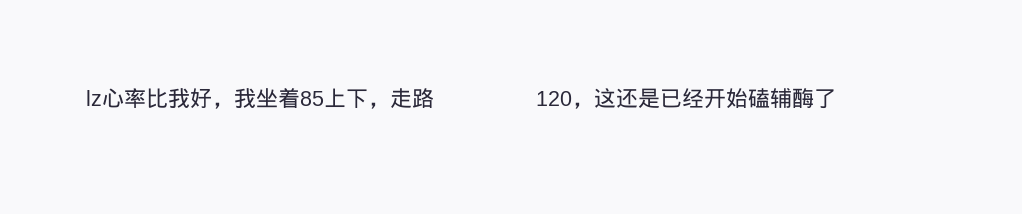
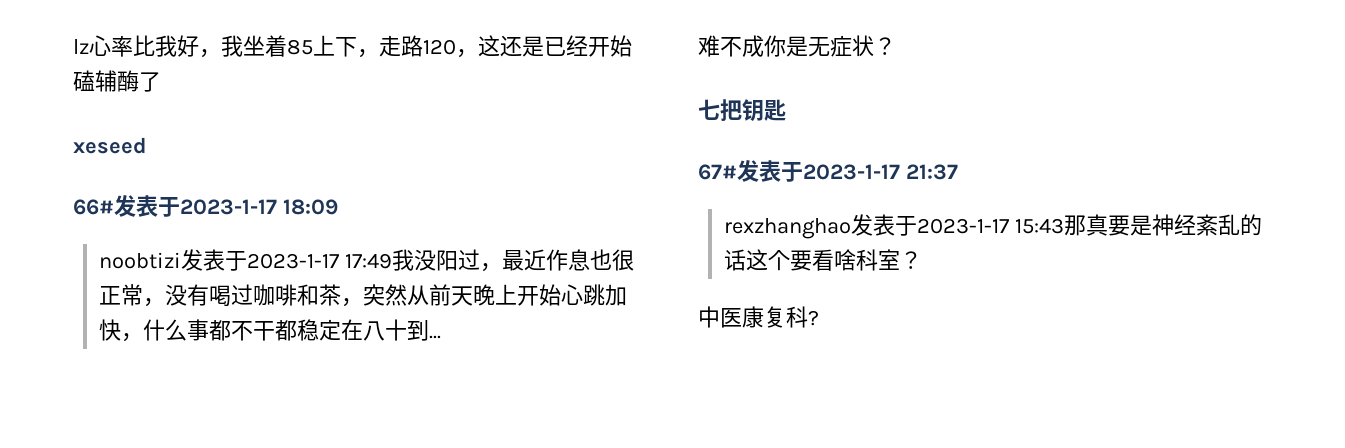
+ xeseed
+ 66#发表于2023-1-17 18:09
+ noobtizi发表于2023-1-17 17:49我没阳过，最近作息也很正常，没有喝过咖啡和茶，突然从前天晚上开始心跳加快，什么事都不干都稳定在八十到...
+ 难不成你是无症状？
+ 七把钥匙
+ 67#发表于2023-1-17 21:37
+ rexzhanghao发表于2023-1-17 15:43那真要是神经紊乱的话这个要看啥科室？
+ 中医康复科?

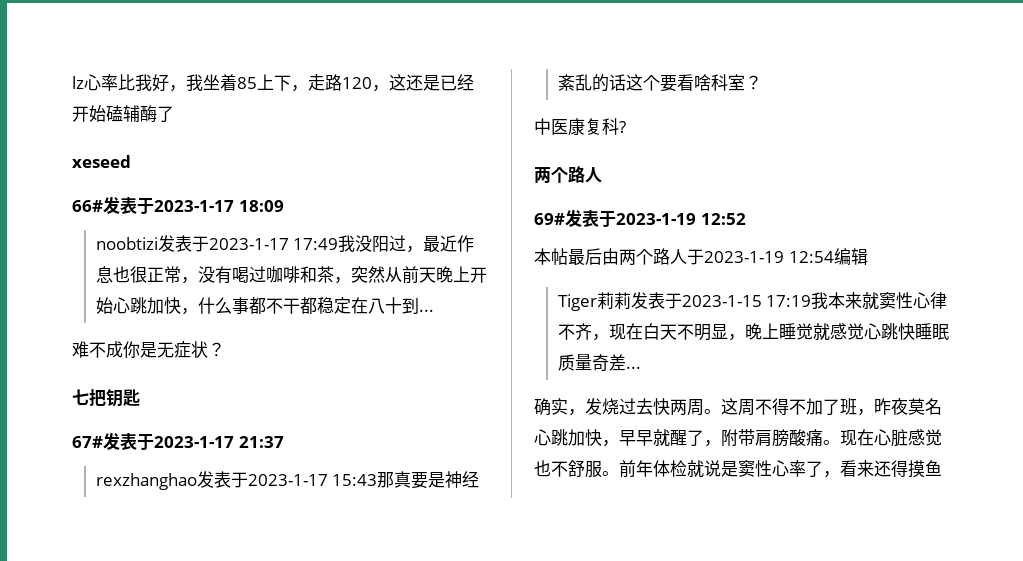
  中医康复科?
+ 两个路人
+ 69#发表于2023-1-19 12:52
+ 本帖最后由两个路人于2023-1-19 12:54编辑
+ Tiger莉莉发表于2023-1-15 17:19我本来就窦性心律不齐，现在白天不明显，晚上睡觉就感觉心跳快睡眠质量奇差...
+ 确实，发烧过去快两周。这周不得不加了班，昨夜莫名心跳加快，早早就醒了，附带肩膀酸痛。现在心脏感觉也不舒服。前年体检就说是窦性心率了，看来还得摸鱼

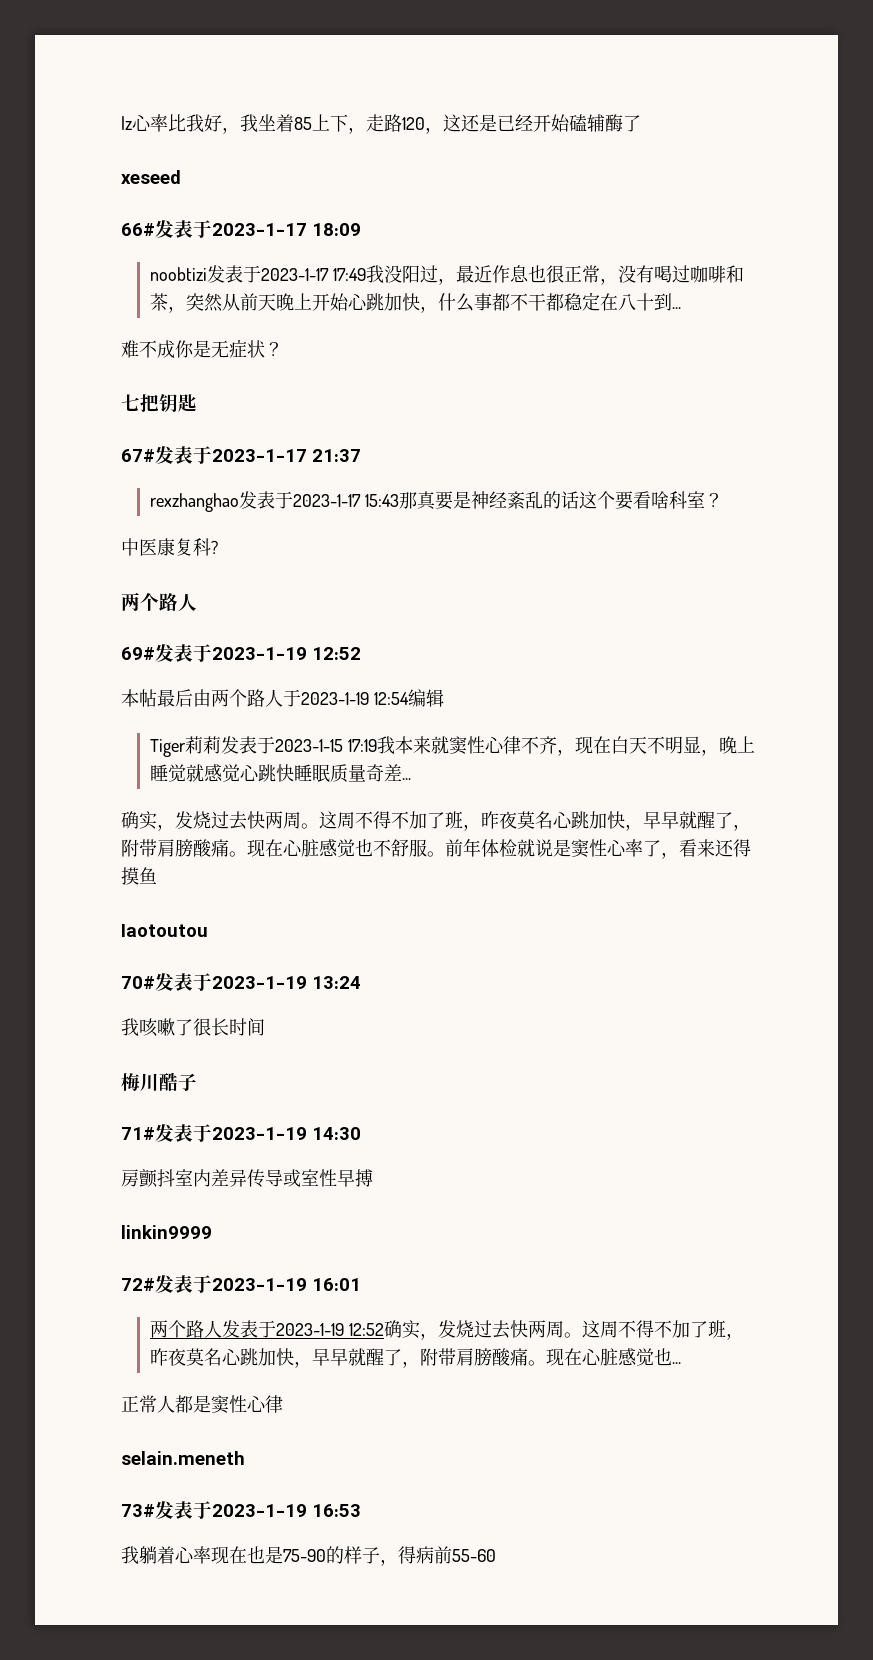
+ Iaotoutou
+ 70#发表于2023-1-19 13:24
+ 我咳嗽了很长时间
+ 梅川酷子
+ 71#发表于2023-1-19 14:30
+ 房颤抖室内差异传导或室性早搏
+ linkin9999
+ 72#发表于2023-1-19 16:01
+ 两个路人发表于2023-1-19 12:52确实，发烧过去快两周。这周不得不加了班，昨夜莫名心跳加快，早早就醒了，附带肩膀酸痛。现在心脏感觉也...
+ 正常人都是窦性心律
+ selain.meneth
+ 73#发表于2023-1-19 16:53
+ 我躺着心率现在也是75-90的样子，得病前55-60

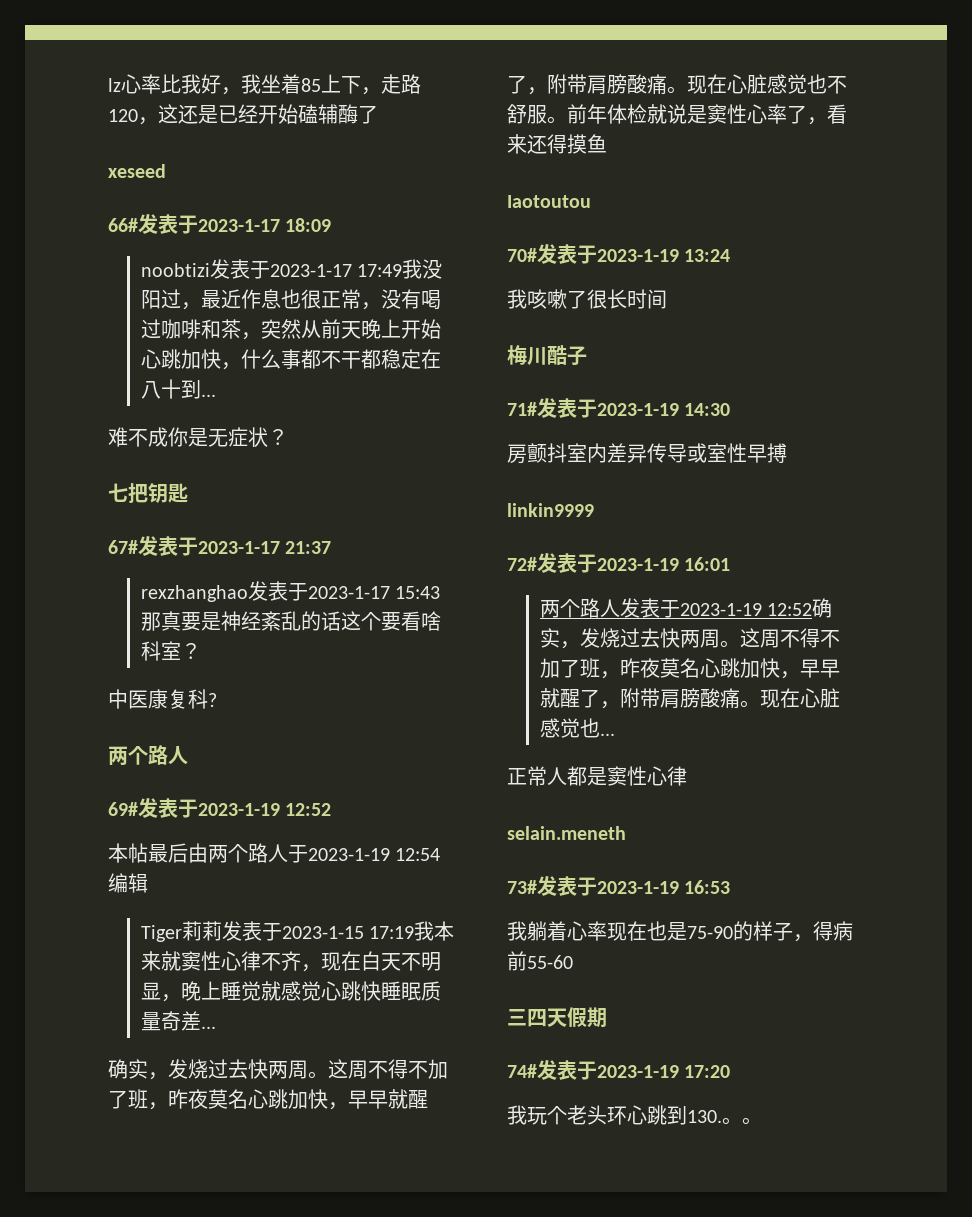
+ 三四天假期
+ 74#发表于2023-1-19 17:20
+ 我玩个老头环心跳到130.。。

